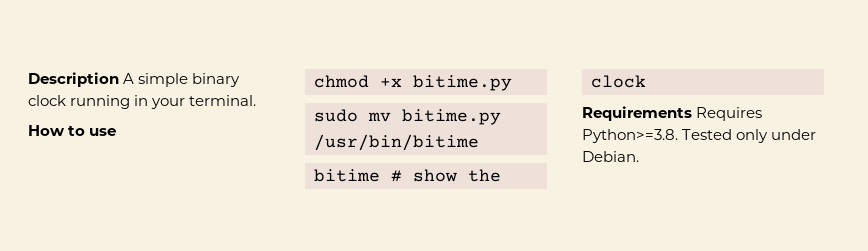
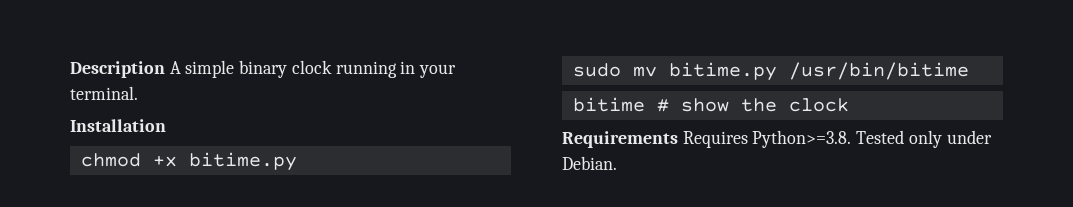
- How to use
+ Installation

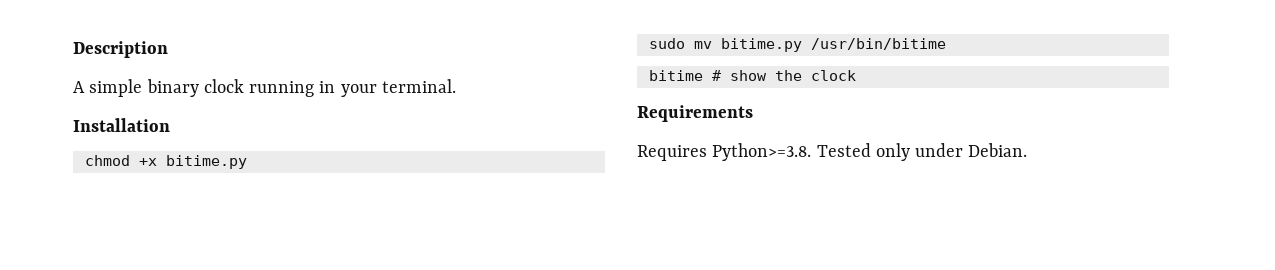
- Description A simple binary clock running in your terminal.
+ Description
+ A simple binary clock running in your terminal.
- Requirements Requires Python>=3.8. Tested only under Debian.
+ Requirements
+ Requires Python>=3.8. Tested only under Debian.

